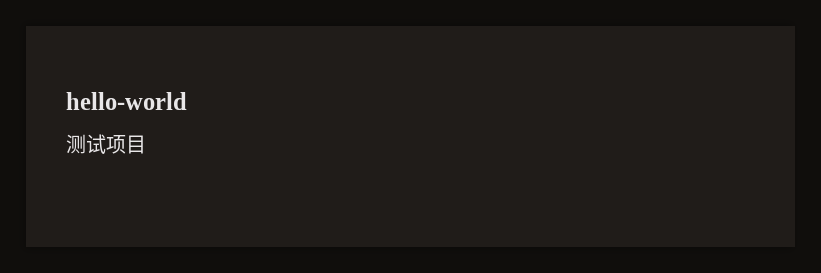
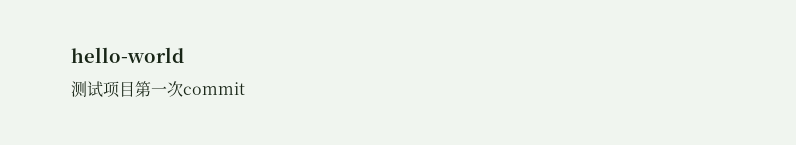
- 测试项目
+ 测试项目第一次commit

